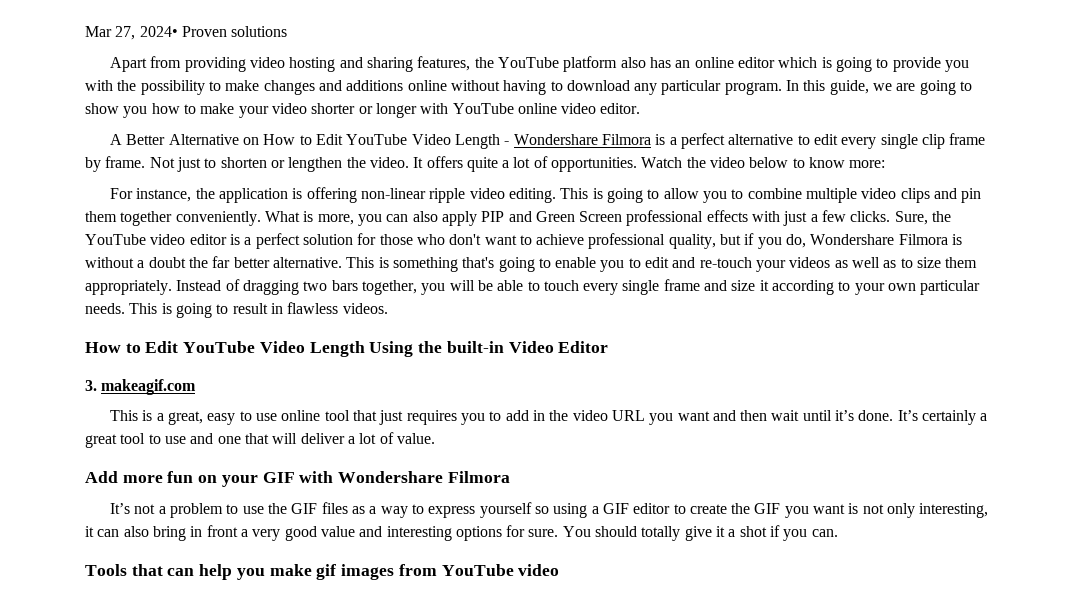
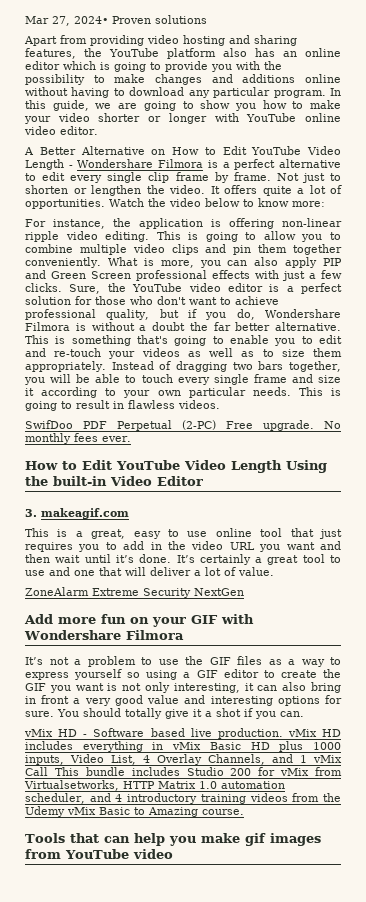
+ SwifDoo PDF Perpetual (2-PC) Free upgrade. No monthly fees ever.
+ ZoneAlarm Extreme Security NextGen
+ vMix HD - Software based live production. vMix HD includes everything in vMix Basic HD plus 1000 inputs, Video List, 4 Overlay Channels, and 1 vMix Call This bundle includes Studio 200 for vMix from Virtualsetworks, HTTP Matrix 1.0 automation scheduler, and 4 introductory training videos from the Udemy vMix Basic to Amazing course.

